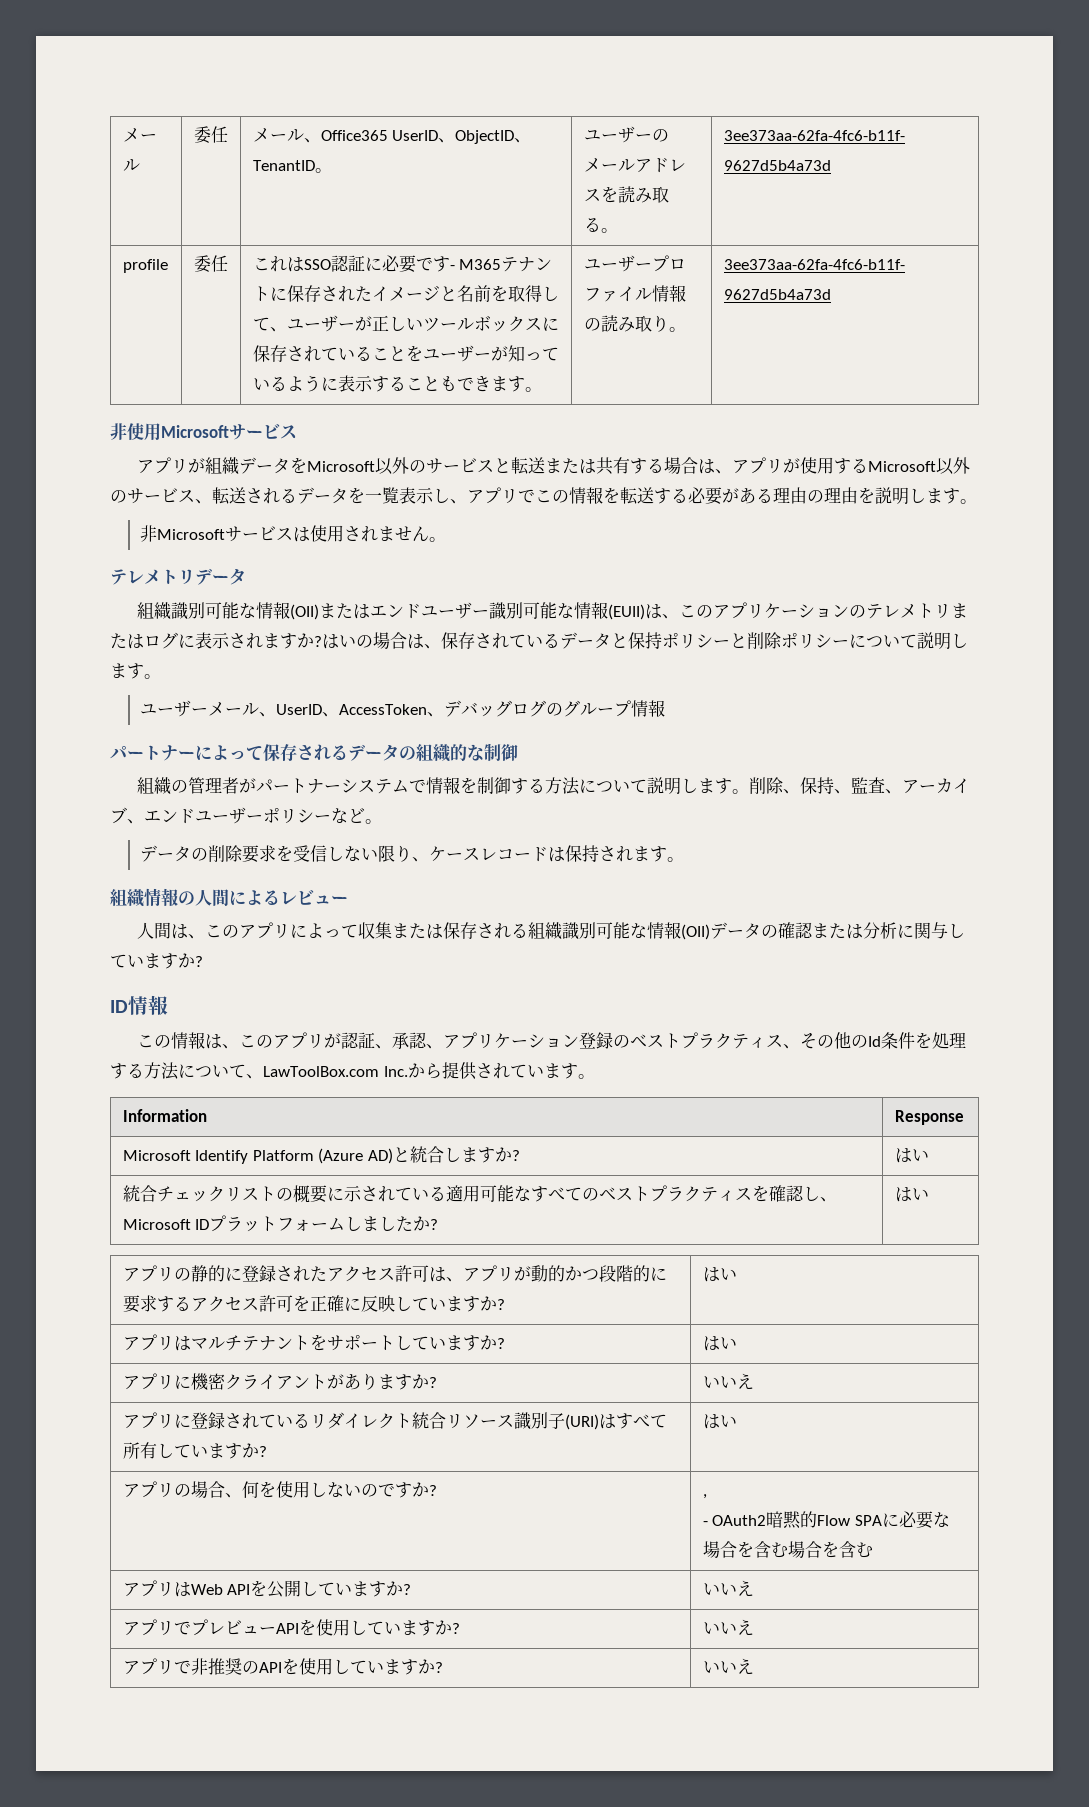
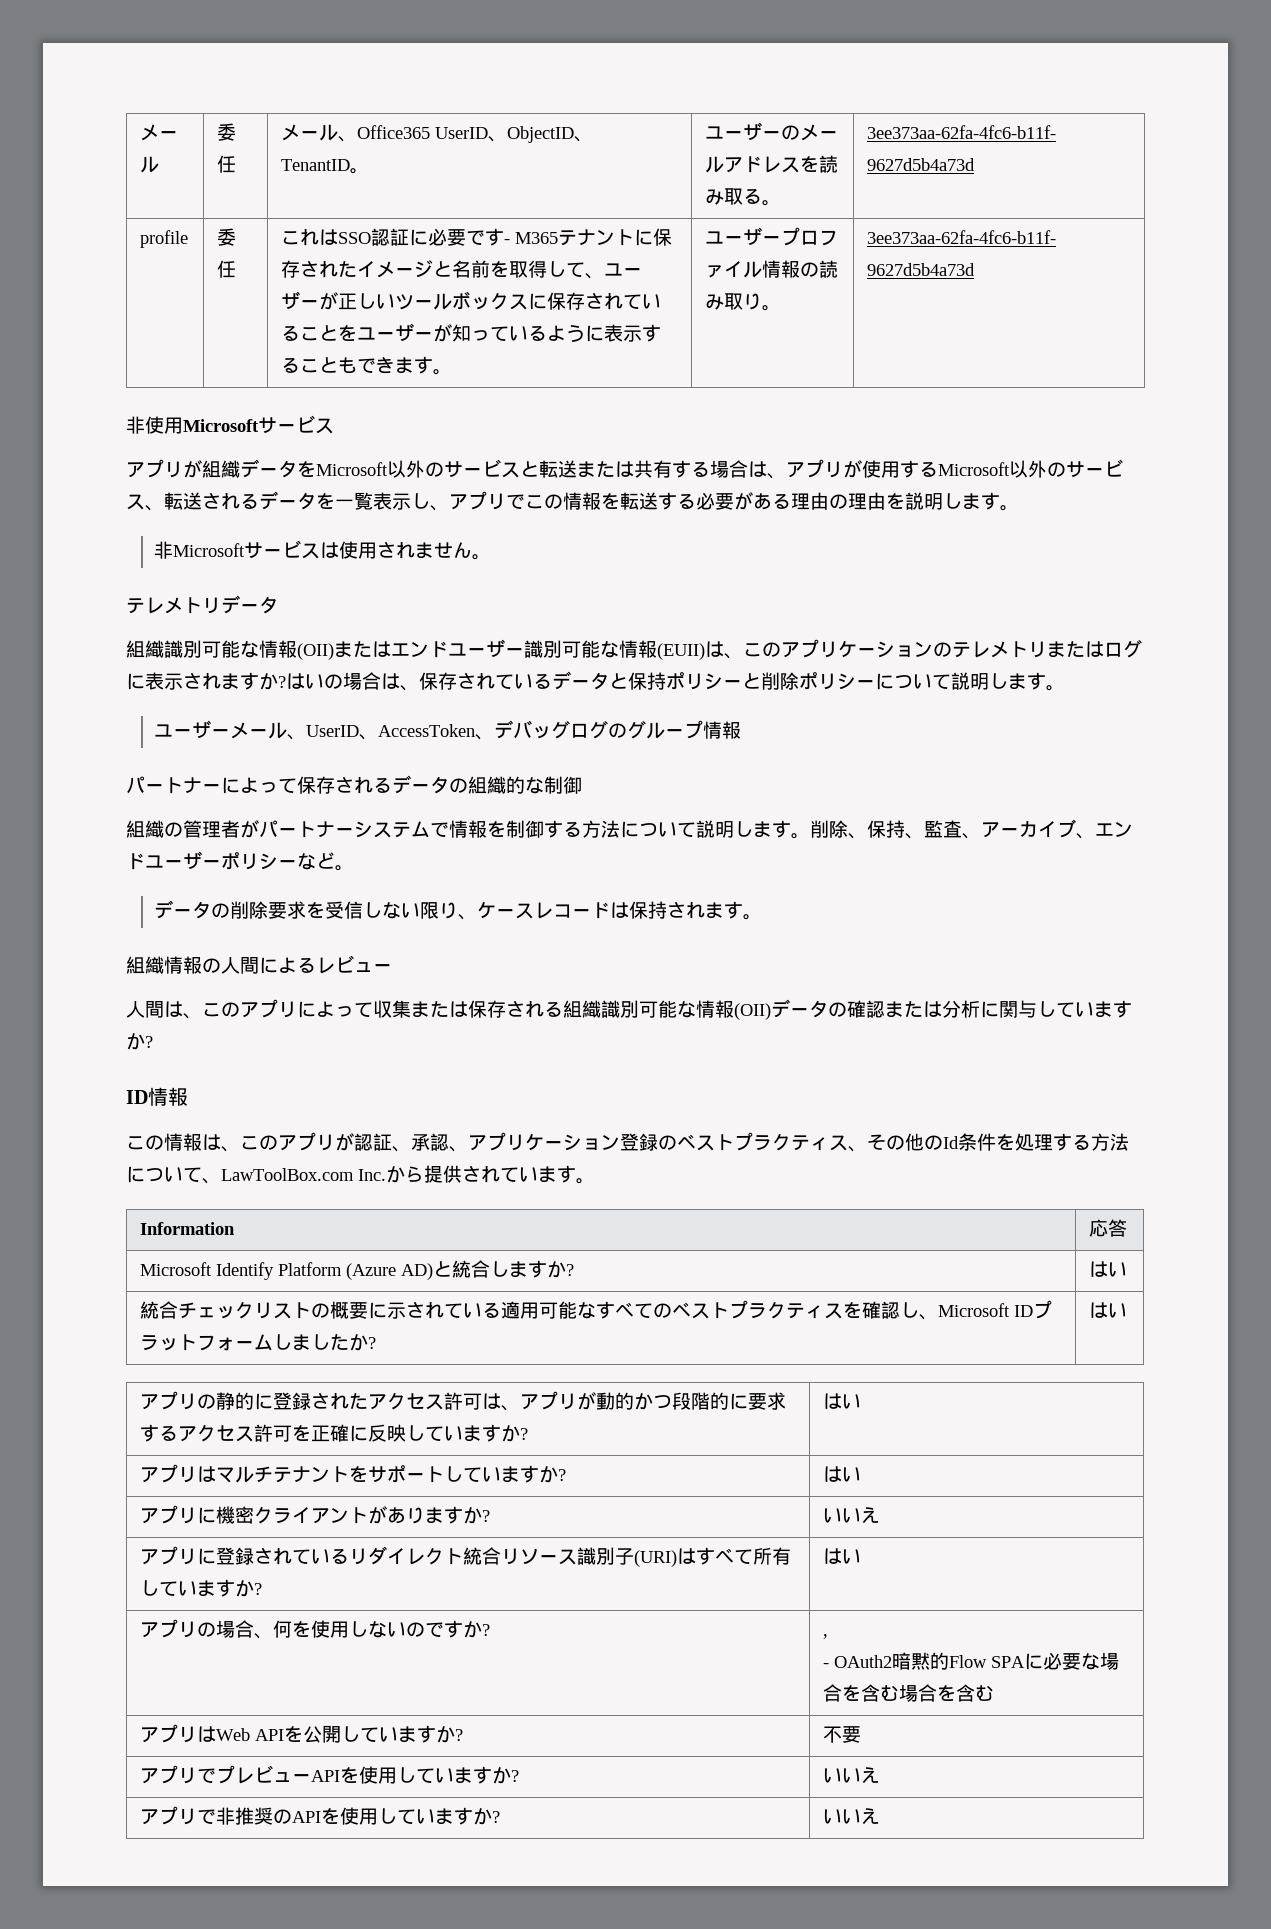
- Information | Response
+ Information | 応答
- アプリはWeb APIを公開していますか? | いいえ
+ アプリはWeb APIを公開していますか? | 不要

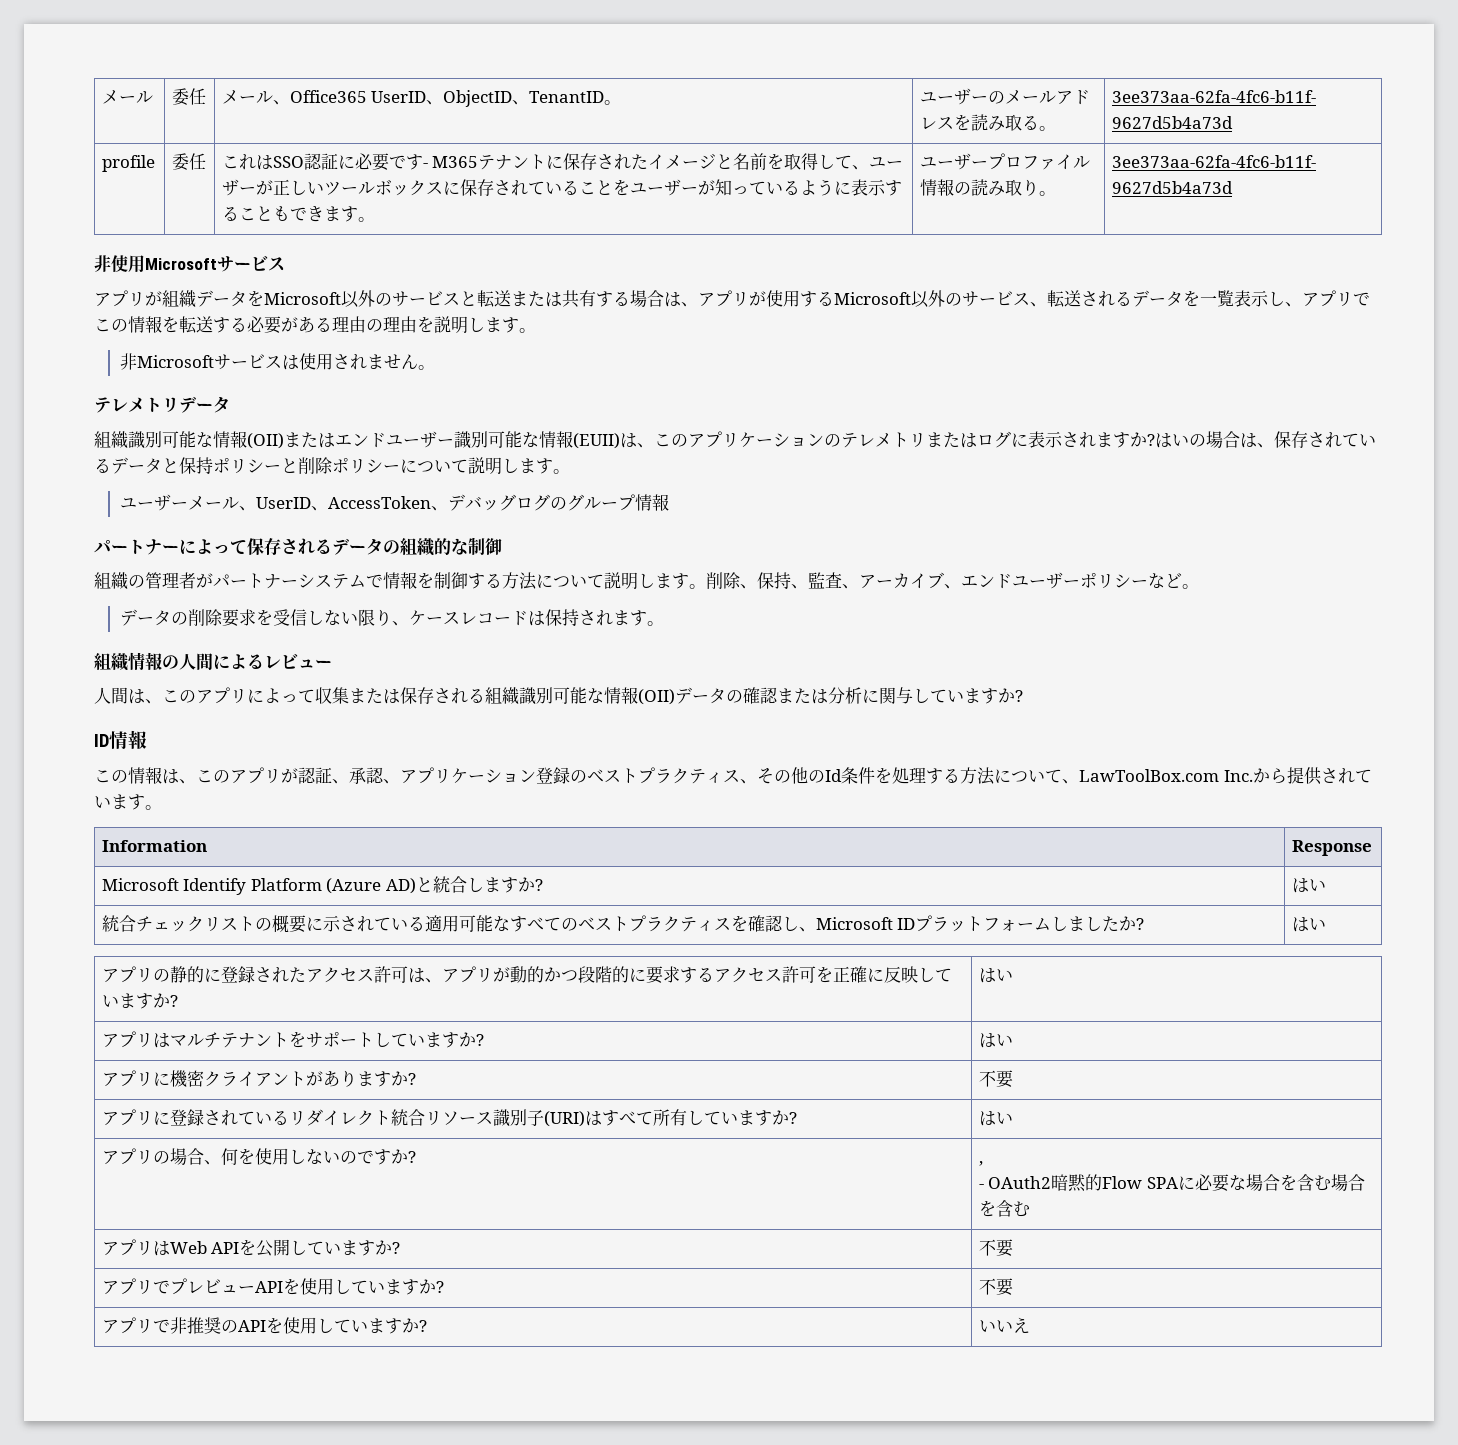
- Information | 応答
+ Information | Response
- アプリに機密クライアントがありますか? | いいえ
+ アプリに機密クライアントがありますか? | 不要
- アプリでプレビューAPIを使用していますか? | いいえ
+ アプリでプレビューAPIを使用していますか? | 不要

